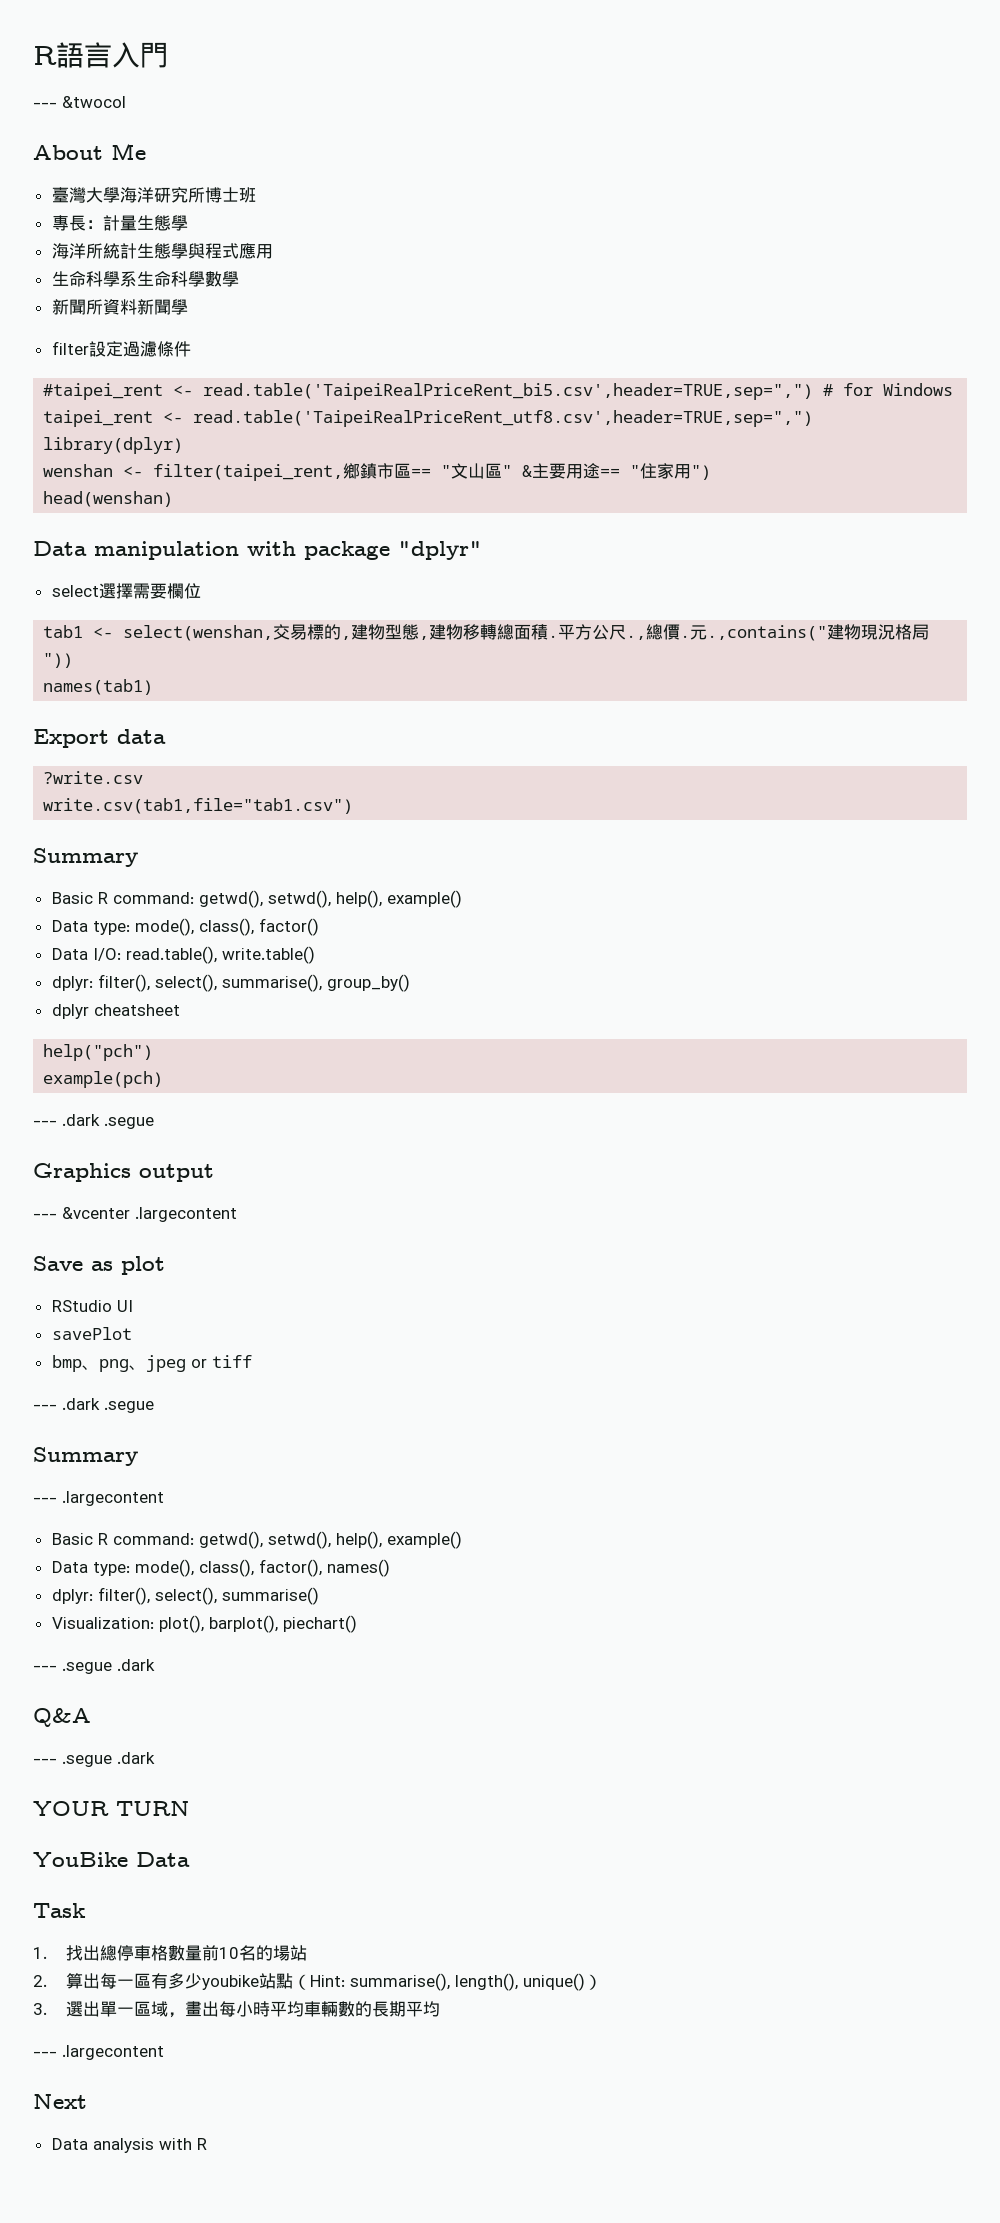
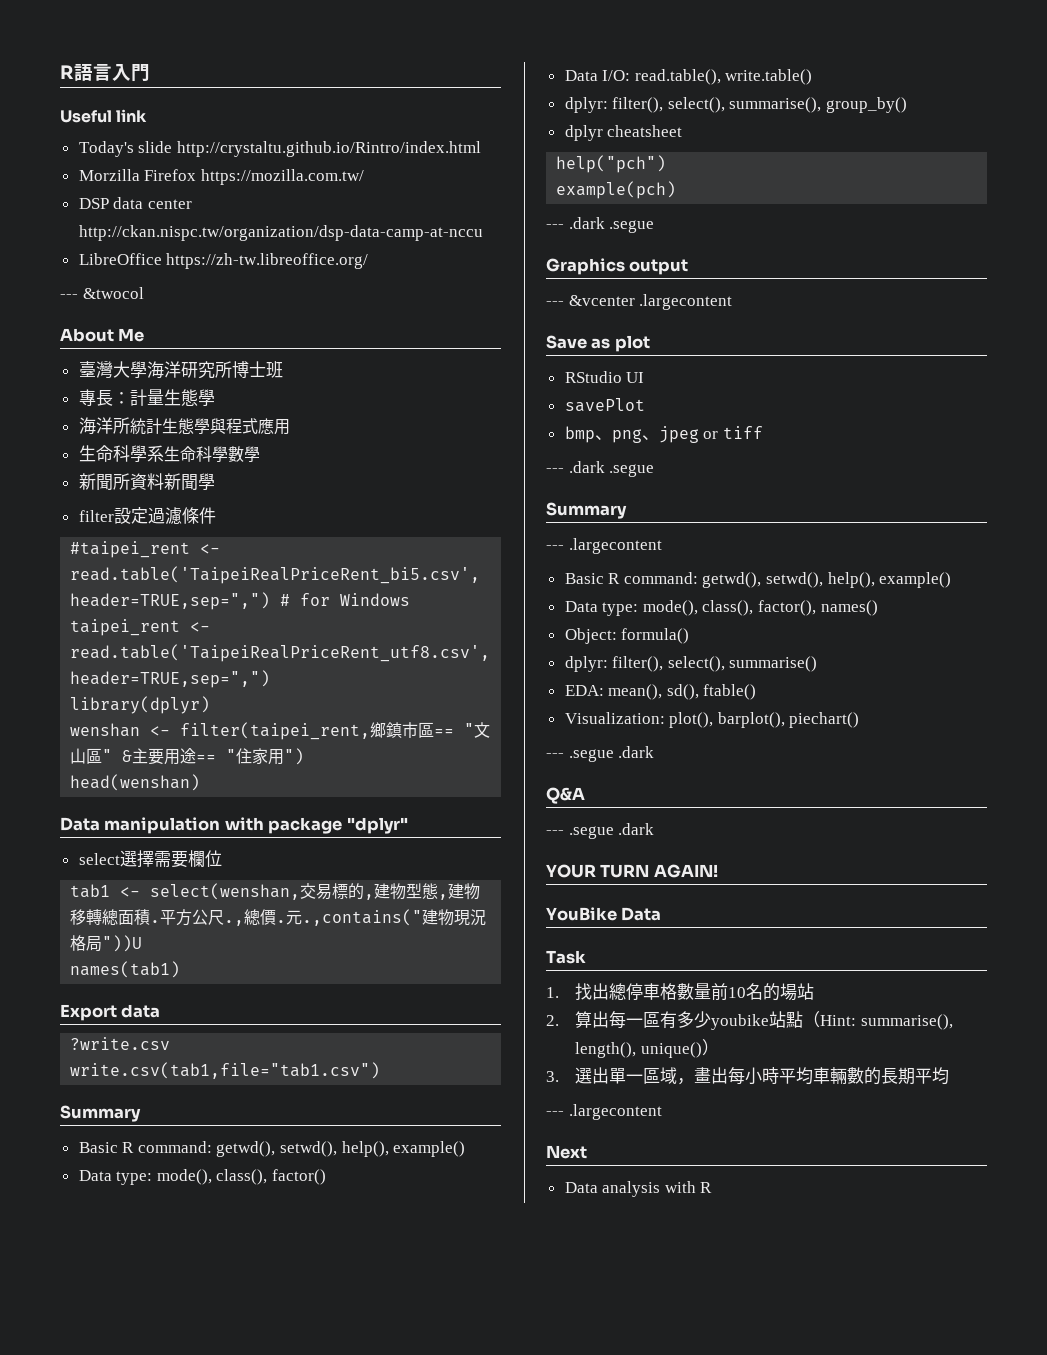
+ Useful link
+ Today's slide http://crystaltu.github.io/Rintro/index.html
+ Morzilla Firefox https://mozilla.com.tw/
+ DSP data center http://ckan.nispc.tw/organization/dsp-data-camp-at-nccu
+ LibreOffice https://zh-tw.libreoffice.org/
- 元.,contains("建物現況格局"))
+ 元.,contains("建物現況格局"))U
+ Object: formula()
+ EDA: mean(), sd(), ftable()
- YOUR TURN
+ YOUR TURN AGAIN!

